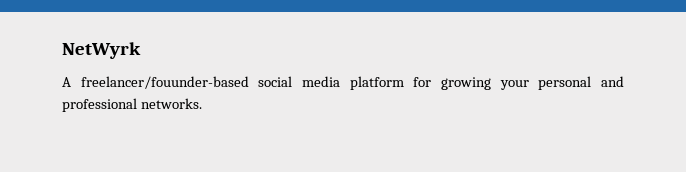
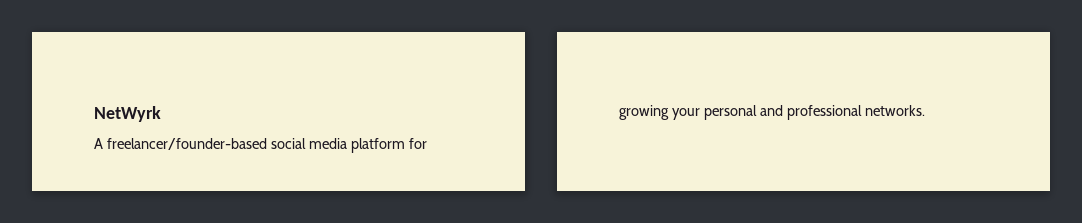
- A freelancer/fouunder-based social media platform for growing your personal and professional networks.
+ A freelancer/founder-based social media platform for growing your personal and professional networks.

